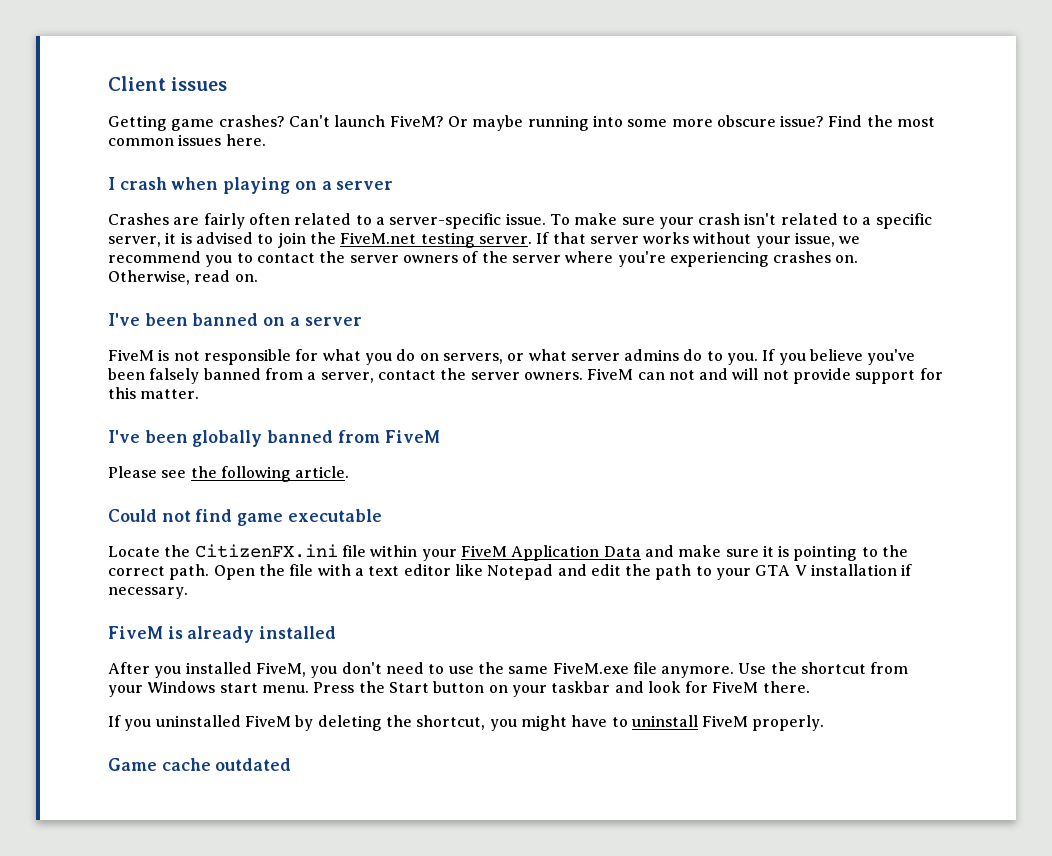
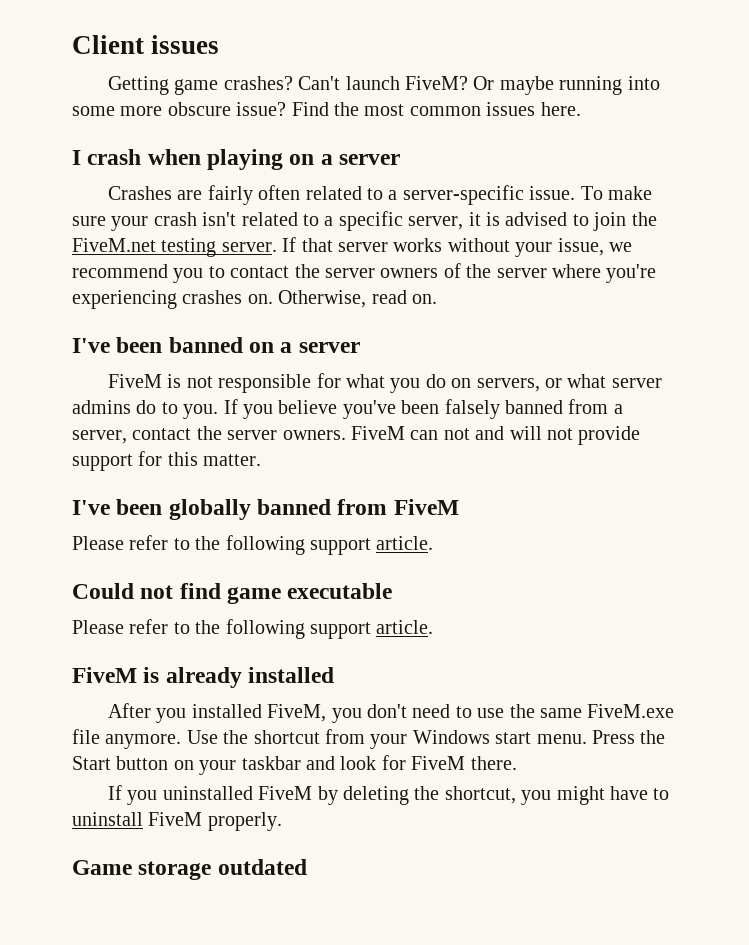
  I've been globally banned from FiveM
- Please see the following article.
+ Please refer to the following support article.
  Could not find game executable
- Locate the CitizenFX.ini file within your FiveM Application Data and make sure it is pointing to the correct path. Open the file with a text editor like Notepad and edit the path to your GTA V installation if necessary.
+ Please refer to the following support article.
- Game cache outdated
+ Game storage outdated

